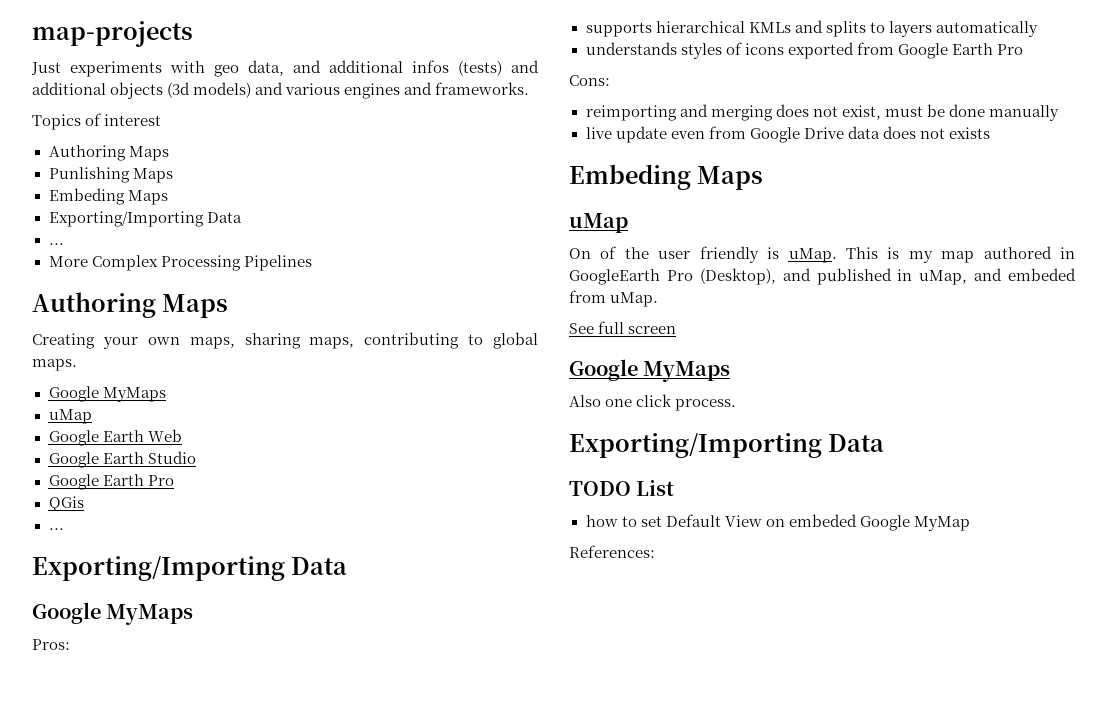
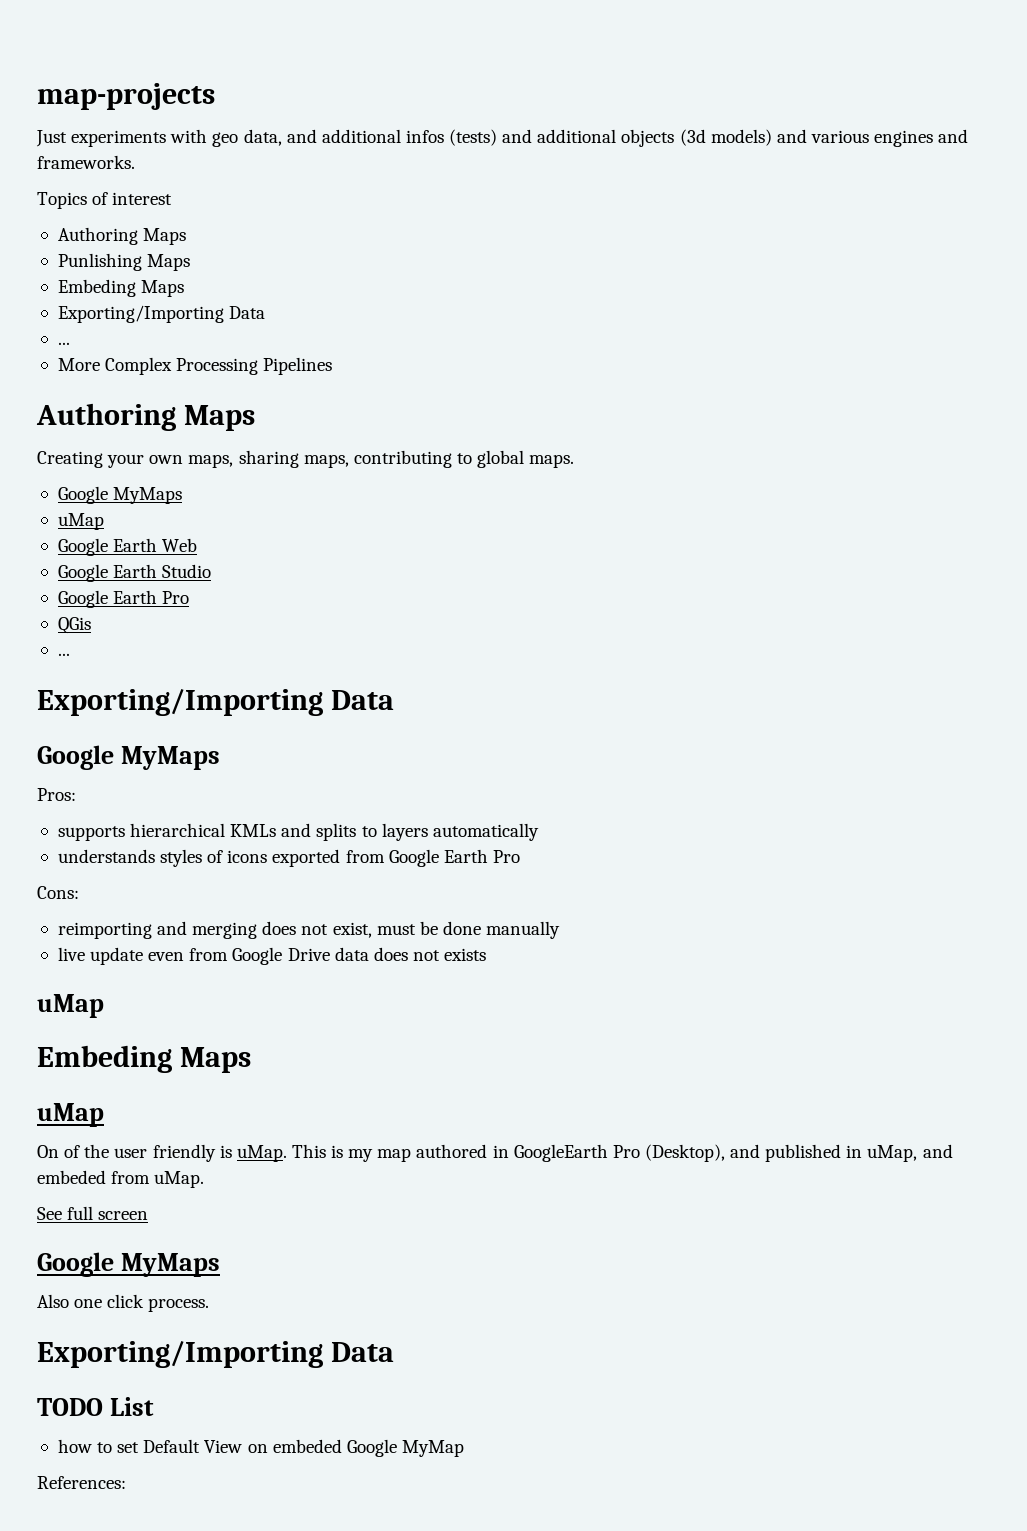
  live update even from Google Drive data does not exists
+ uMap

